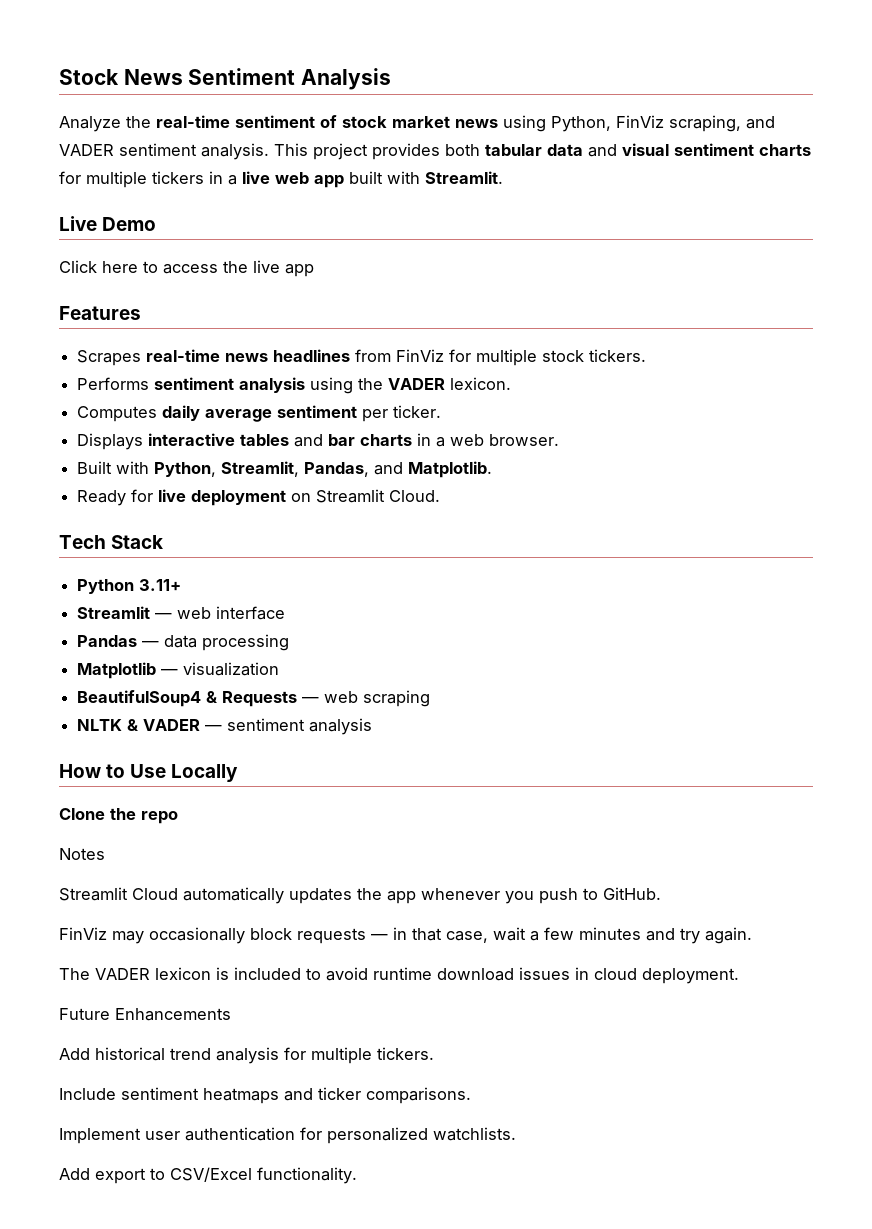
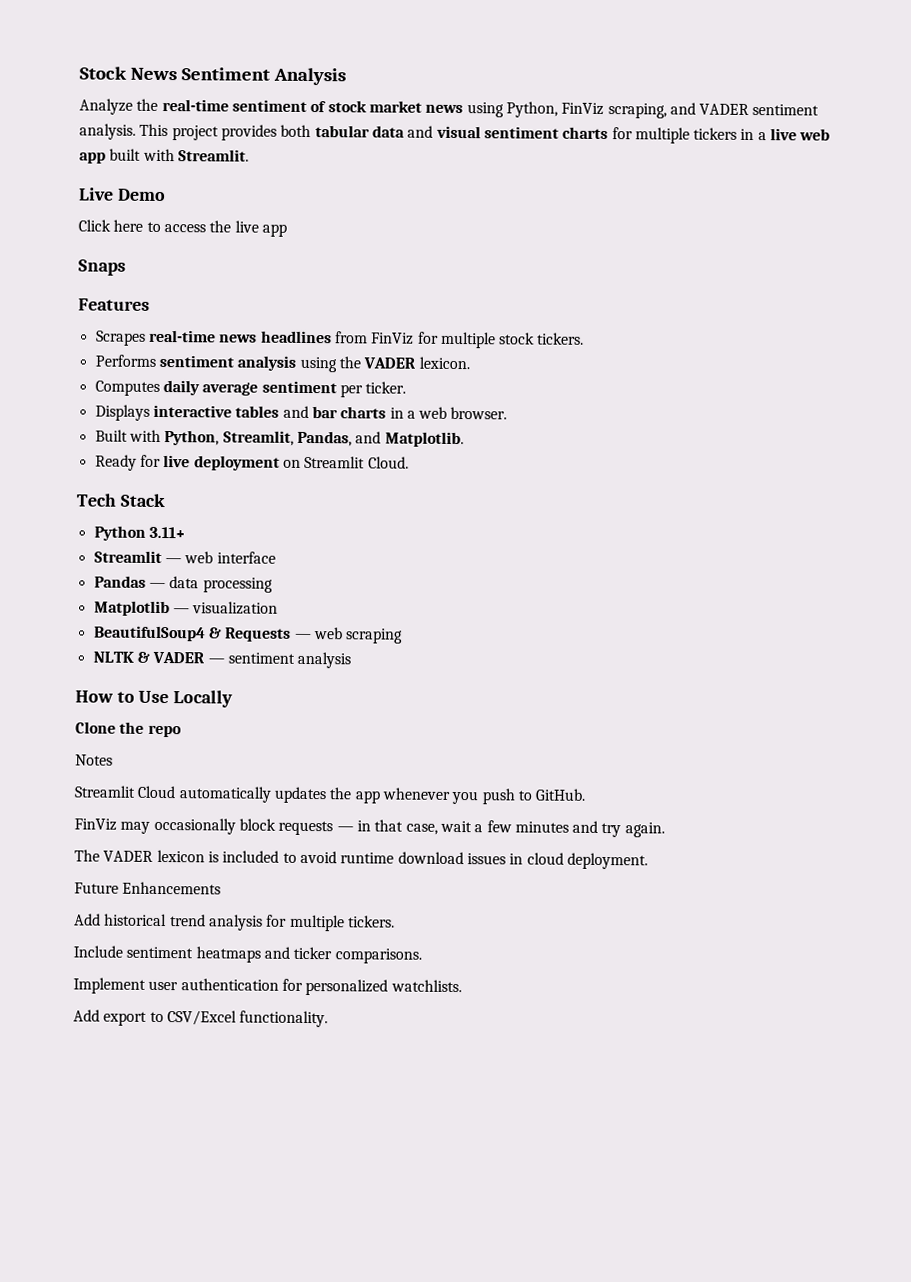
+ Snaps

